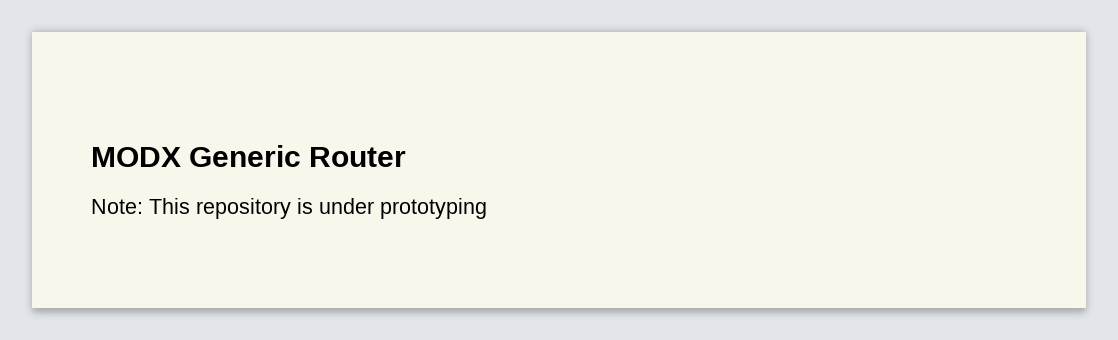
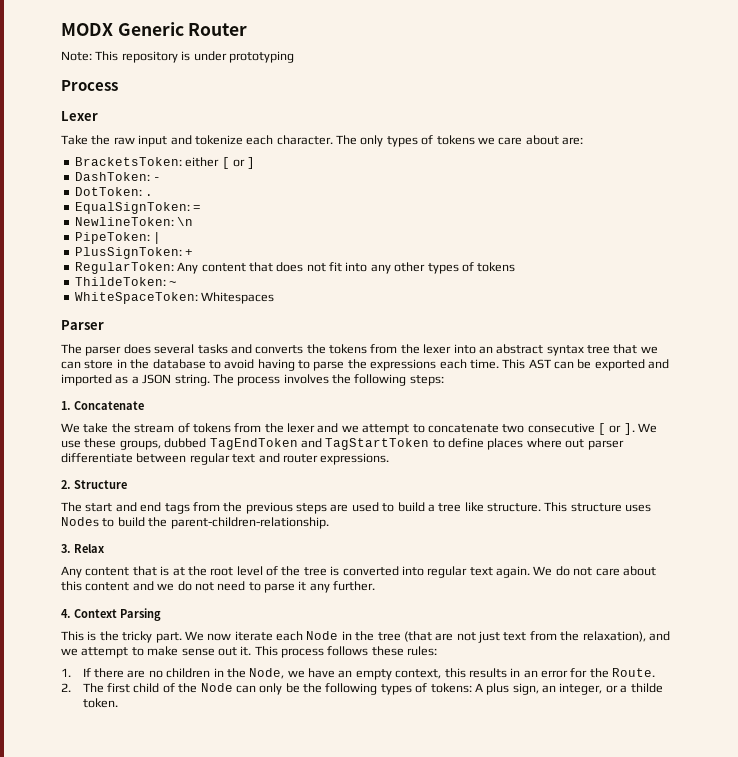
+ Process
+ Lexer
+ Take the raw input and tokenize each character. The only types of tokens we care about are:
+ BracketsToken: either [ or ]
+ DashToken: -
+ DotToken: .
+ EqualSignToken: =
+ NewlineToken: \n
+ PipeToken: |
+ PlusSignToken: +
+ RegularToken: Any content that does not fit into any other types of tokens
+ ThildeToken: ~
+ WhiteSpaceToken: Whitespaces
+ Parser
+ The parser does several tasks and converts the tokens from the lexer into an abstract syntax tree that we can store in the database to avoid having to parse the expressions each time. This AST can be exported and imported as a JSON string. The process involves the following steps:
+ 1. Concatenate
+ We take the stream of tokens from the lexer and we attempt to concatenate two consecutive [ or ]. We use these groups, dubbed TagEndToken and TagStartToken to define places where out parser differentiate between regular text and router expressions.
+ 2. Structure
+ The start and end tags from the previous steps are used to build a tree like structure. This structure uses Nodes to build the parent-children-relationship.
+ 3. Relax
+ Any content that is at the root level of the tree is converted into regular text again. We do not care about this content and we do not need to parse it any further.
+ 4. Context Parsing
+ This is the tricky part. We now iterate each Node in the tree (that are not just text from the relaxation), and we attempt to make sense out it. This process follows these rules:
+ 1. If there are no children in the Node, we have an empty context, this results in an error for the Route.
+ 2. The first child of the Node can only be the following types of tokens: A plus sign, an integer, or a thilde token.

